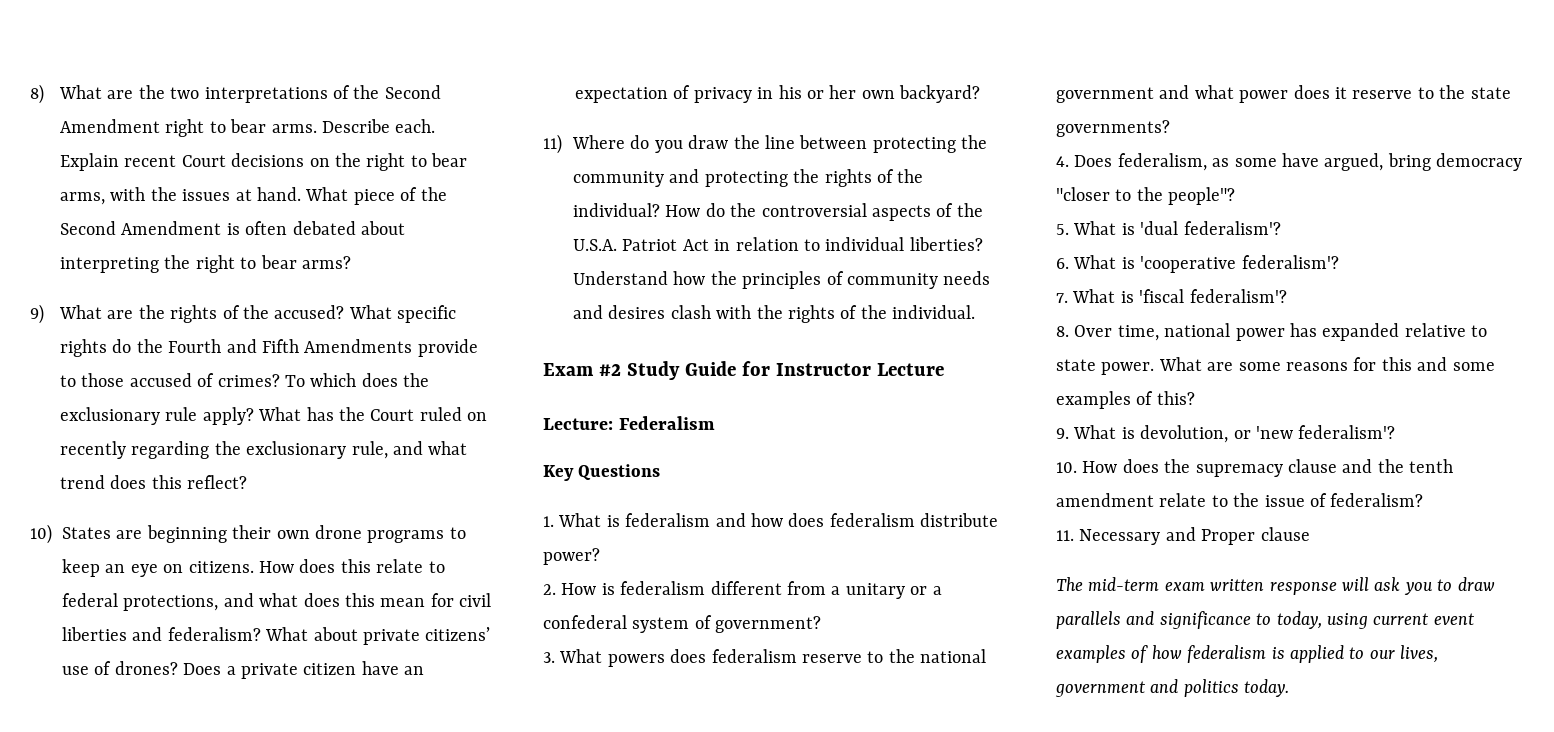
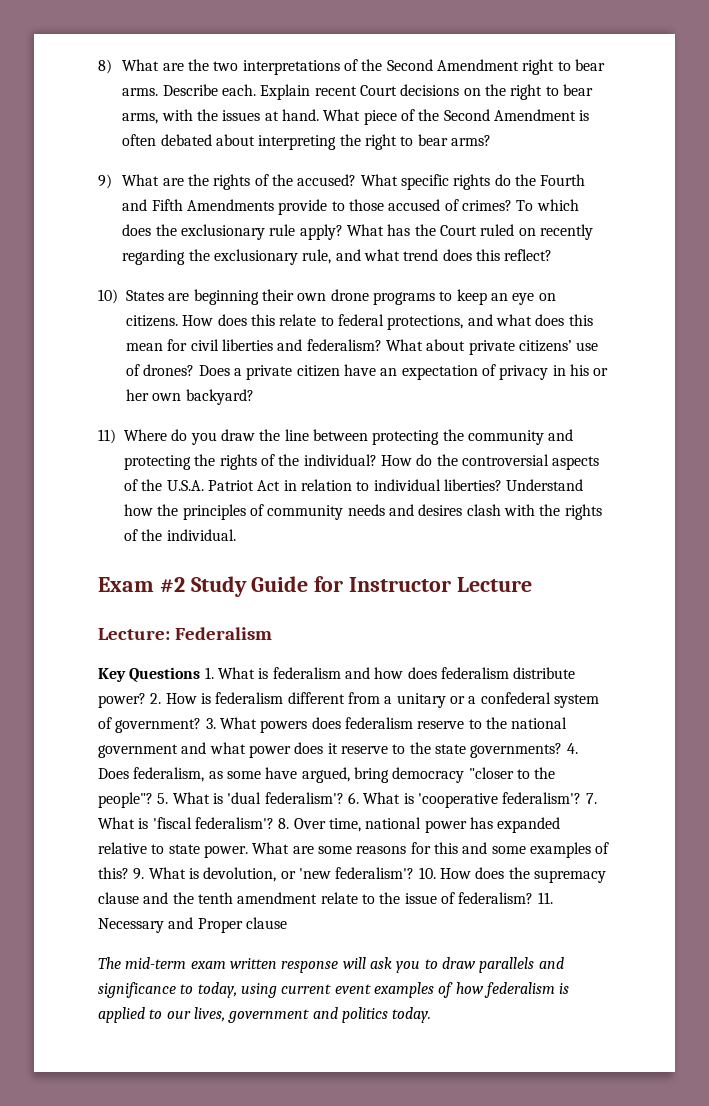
- Key Questions
- 1. What is federalism and how does federalism distribute power?
- 2. How is federalism different from a unitary or a confederal system of government?
- 3. What powers does federalism reserve to the national government and what power does it reserve to the state governments?
- 4. Does federalism, as some have argued, bring democracy "closer to the people"?
- 5. What is 'dual federalism'?
- 6. What is 'cooperative federalism'?
- 7. What is 'fiscal federalism'?
- 8. Over time, national power has expanded relative to state power.
+ Key Questions 1. What is federalism and how does federalism distribute power? 2. How is federalism different from a unitary or a confederal system of government? 3. What powers does federalism reserve to the national government and what power does it reserve to the state governments? 4. Does federalism, as some have argued, bring democracy "closer to the people"? 5. What is 'dual federalism'? 6. What is 'cooperative federalism'? 7. What is 'fiscal federalism'? 8. Over time, national power has expanded relative to state power.
- What are some reasons for this and some examples of this?
- 9. What is devolution, or 'new federalism'?
- 10. How does the supremacy clause and the tenth amendment relate to the issue of federalism?
- 11. Necessary and Proper clause
+ What are some reasons for this and some examples of this? 9. What is devolution, or 'new federalism'? 10. How does the supremacy clause and the tenth amendment relate to the issue of federalism? 11. Necessary and Proper clause

